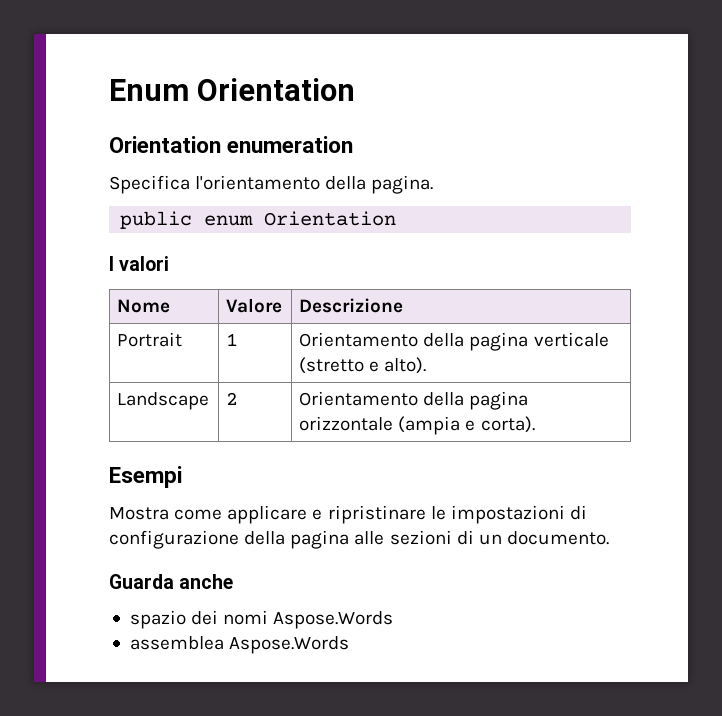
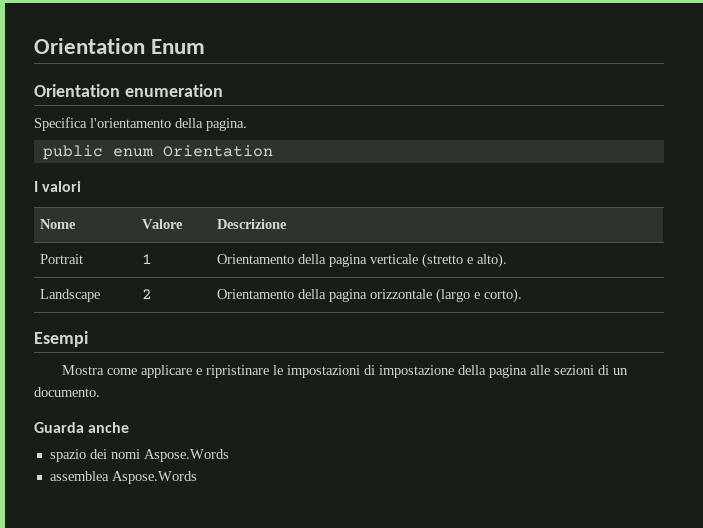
- Enum Orientation
+ Orientation Enum
- Landscape | 2 | Orientamento della pagina orizzontale (ampia e corta).
+ Landscape | 2 | Orientamento della pagina orizzontale (largo e corto).
- Mostra come applicare e ripristinare le impostazioni di configurazione della pagina alle sezioni di un documento.
+ Mostra come applicare e ripristinare le impostazioni di impostazione della pagina alle sezioni di un documento.

